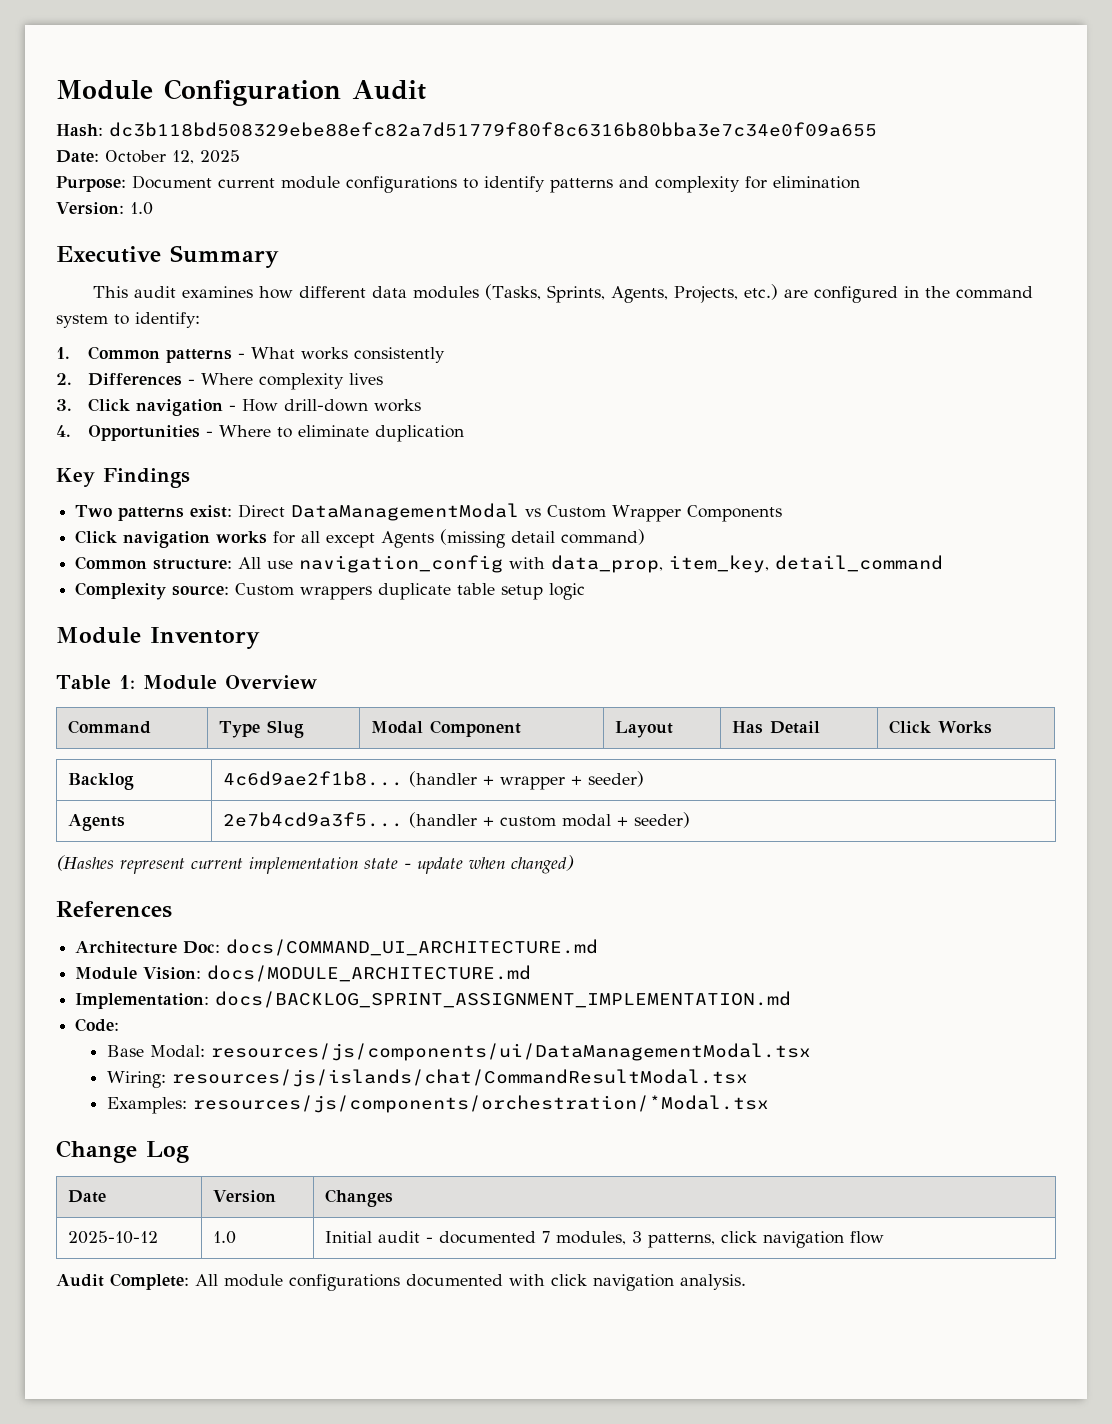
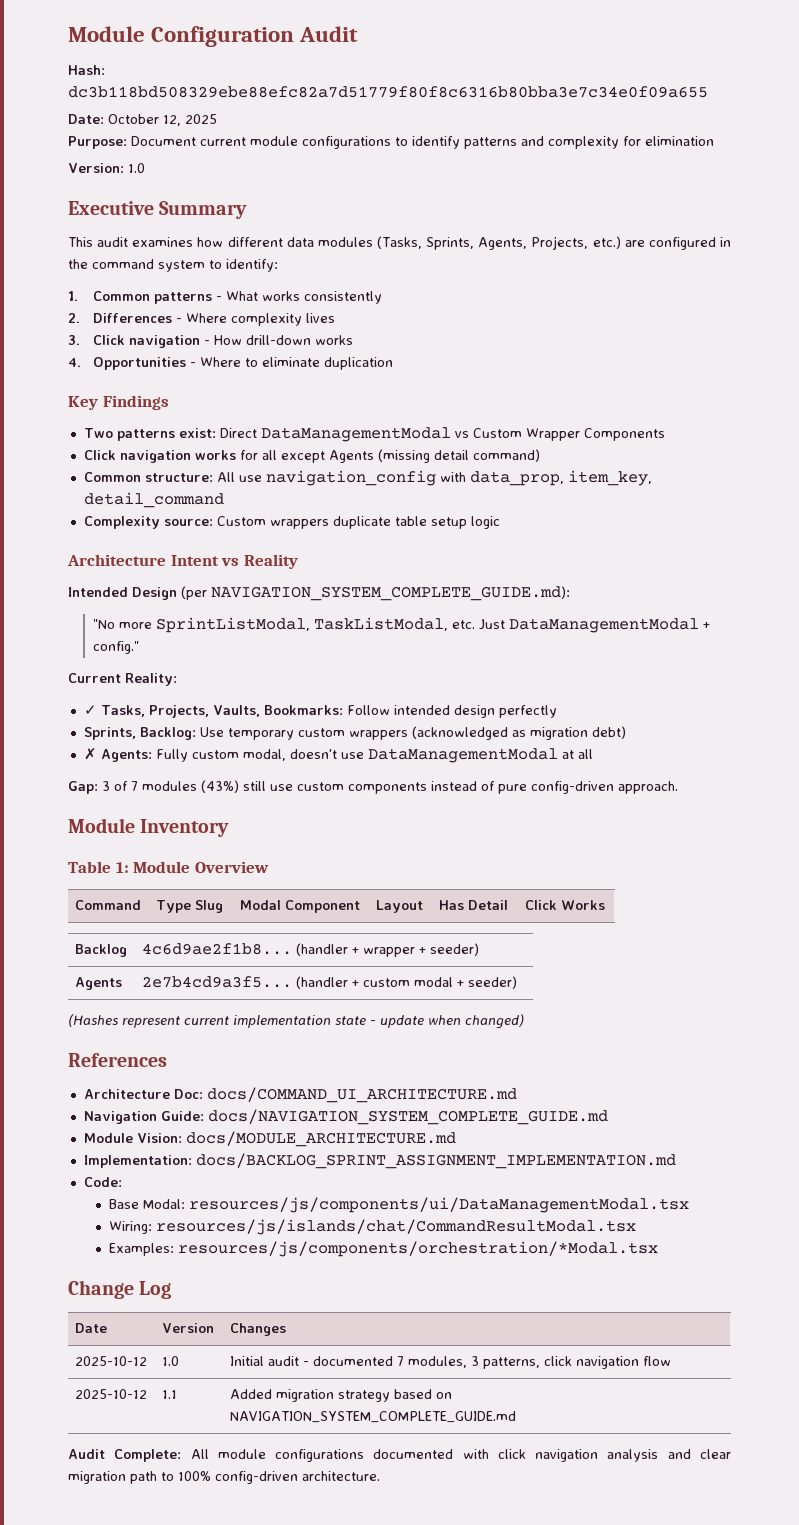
+ Architecture Intent vs Reality
+ Intended Design (per NAVIGATION_SYSTEM_COMPLETE_GUIDE.md):
+ "No more SprintListModal, TaskListModal, etc. Just DataManagementModal + config."
+ Current Reality:
+ ✓ Tasks, Projects, Vaults, Bookmarks: Follow intended design perfectly
+ Sprints, Backlog: Use temporary custom wrappers (acknowledged as migration debt)
+ ✗ Agents: Fully custom modal, doesn't use DataManagementModal at all
+ Gap: 3 of 7 modules (43%) still use custom components instead of pure config-driven approach.
+ Navigation Guide: docs/NAVIGATION_SYSTEM_COMPLETE_GUIDE.md
+ 2025-10-12 | 1.1 | Added migration strategy based on NAVIGATION_SYSTEM_COMPLETE_GUIDE.md
- Audit Complete: All module configurations documented with click navigation analysis.
+ Audit Complete: All module configurations documented with click navigation analysis and clear migration path to 100% config-driven architecture.

